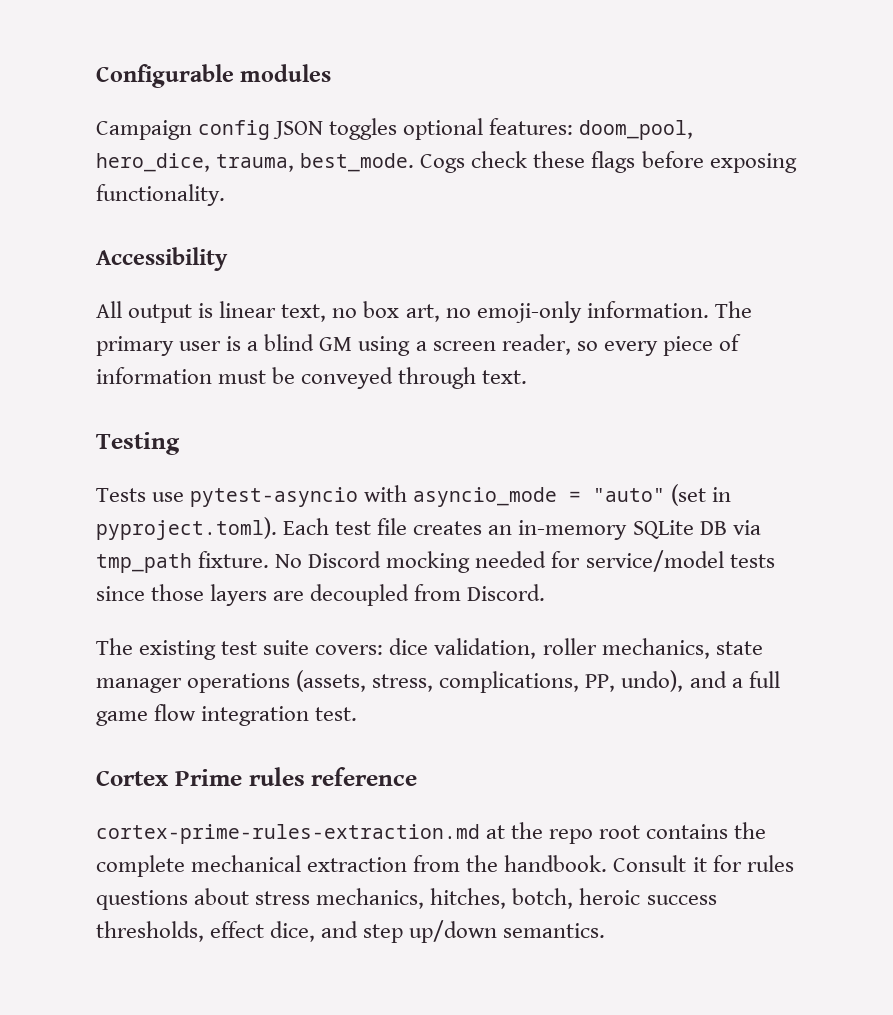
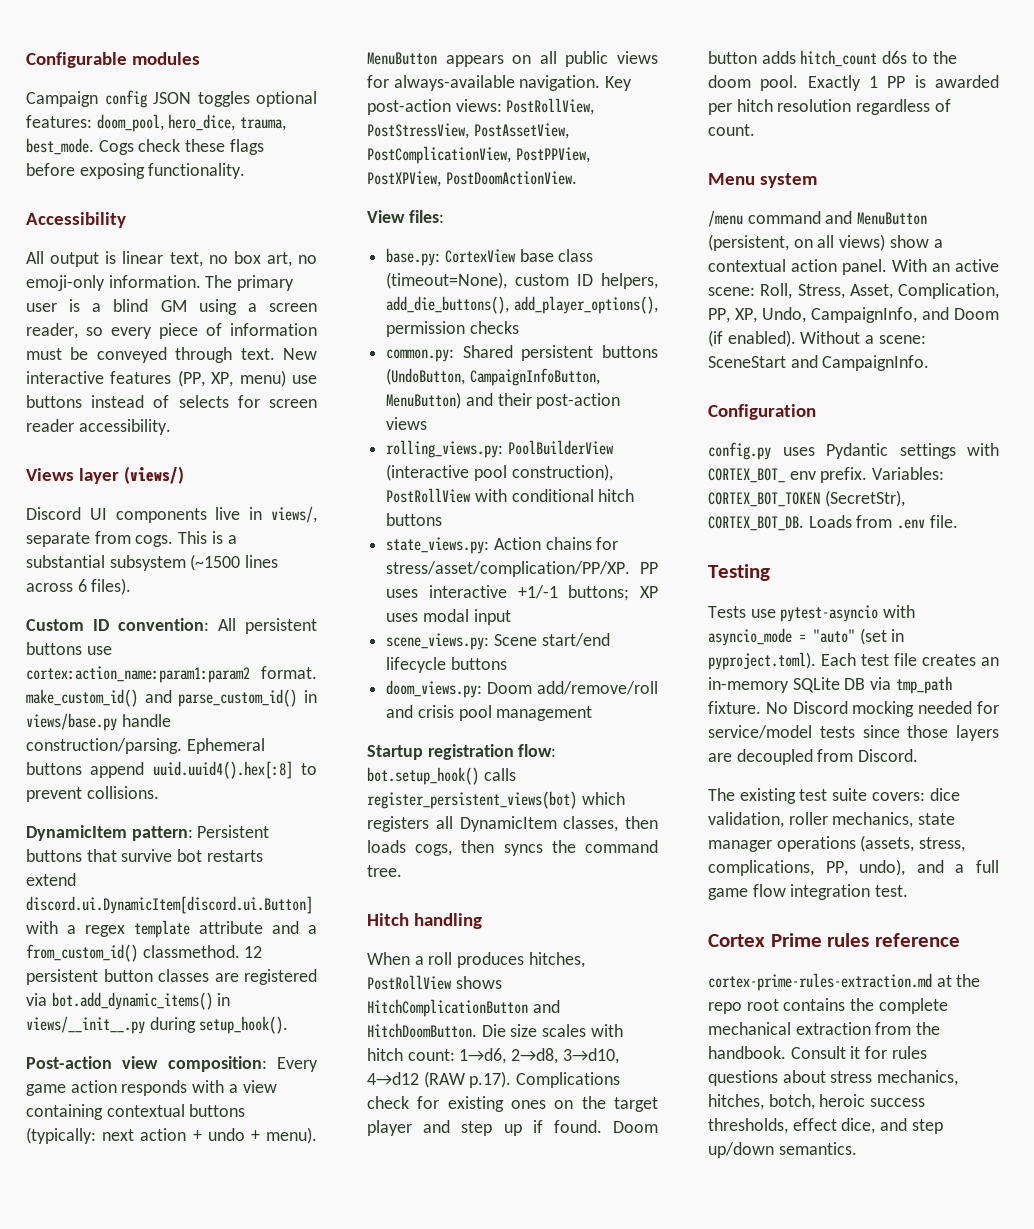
+ New interactive features (PP, XP, menu) use buttons instead of selects for screen reader accessibility.
+ Views layer (views/)
+ Discord UI components live in views/, separate from cogs. This is a substantial subsystem (~1500 lines across 6 files).
+ Custom ID convention: All persistent buttons use cortex:action_name:param1:param2 format. make_custom_id() and parse_custom_id() in views/base.py handle construction/parsing. Ephemeral buttons append uuid.uuid4().hex[:8] to prevent collisions.
+ DynamicItem pattern: Persistent buttons that survive bot restarts extend discord.ui.DynamicItem[discord.ui.Button] with a regex template attribute and a from_custom_id() classmethod. 12 persistent button classes are registered via bot.add_dynamic_items() in views/__init__.py during setup_hook().
+ Post-action view composition: Every game action responds with a view containing contextual buttons (typically: next action + undo + menu). MenuButton appears on all public views for always-available navigation. Key post-action views: PostRollView, PostStressView, PostAssetView, PostComplicationView, PostPPView, PostXPView, PostDoomActionView.
+ View files:
+ base.py: CortexView base class (timeout=None), custom ID helpers, add_die_buttons(), add_player_options(), permission checks
+ common.py: Shared persistent buttons (UndoButton, CampaignInfoButton, MenuButton) and their post-action views
+ rolling_views.py: PoolBuilderView (interactive pool construction), PostRollView with conditional hitch buttons
+ state_views.py: Action chains for stress/asset/complication/PP/XP. PP uses interactive +1/-1 buttons; XP uses modal input
+ scene_views.py: Scene start/end lifecycle buttons
+ doom_views.py: Doom add/remove/roll and crisis pool management
+ Startup registration flow: bot.setup_hook() calls register_persistent_views(bot) which registers all DynamicItem classes, then loads cogs, then syncs the command tree.
+ Hitch handling
+ When a roll produces hitches, PostRollView shows HitchComplicationButton and HitchDoomButton. Die size scales with hitch count: 1→d6, 2→d8, 3→d10, 4→d12 (RAW p.17). Complications check for existing ones on the target player and step up if found. Doom button adds hitch_count d6s to the doom pool. Exactly 1 PP is awarded per hitch resolution regardless of count.
+ Menu system
+ /menu command and MenuButton (persistent, on all views) show a contextual action panel. With an active scene: Roll, Stress, Asset, Complication, PP, XP, Undo, CampaignInfo, and Doom (if enabled). Without a scene: SceneStart and CampaignInfo.
+ Configuration
+ config.py uses Pydantic settings with CORTEX_BOT_ env prefix. Variables: CORTEX_BOT_TOKEN (SecretStr), CORTEX_BOT_DB. Loads from .env file.

